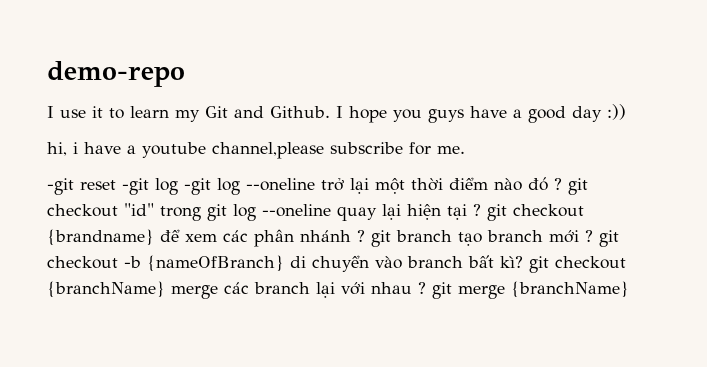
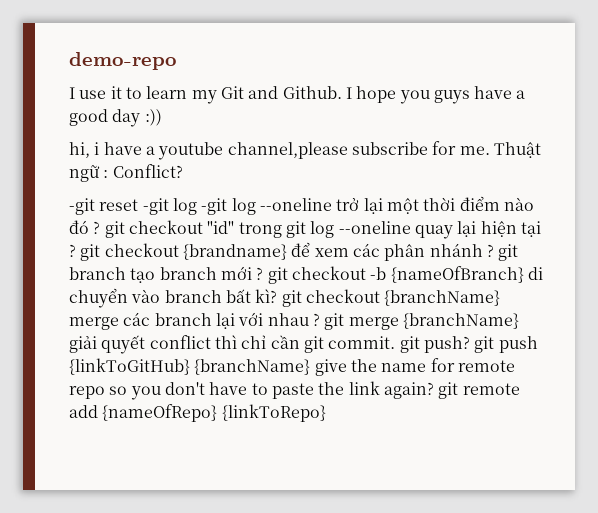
+ Thuật ngữ : Conflict?
- -git reset -git log -git log --oneline trở lại một thời điểm nào đó ? git checkout "id" trong git log --oneline quay lại hiện tại ? git checkout {brandname} để xem các phân nhánh ? git branch tạo branch mới ? git checkout -b {nameOfBranch} di chuyển vào branch bất kì? git checkout {branchName} merge các branch lại với nhau ? git merge {branchName}
+ -git reset -git log -git log --oneline trở lại một thời điểm nào đó ? git checkout "id" trong git log --oneline quay lại hiện tại ? git checkout {brandname} để xem các phân nhánh ? git branch tạo branch mới ? git checkout -b {nameOfBranch} di chuyển vào branch bất kì? git checkout {branchName} merge các branch lại với nhau ? git merge {branchName} giải quyết conflict thì chỉ cần git commit. git push? git push {linkToGitHub} {branchName} give the name for remote repo so you don't have to paste the link again? git remote add {nameOfRepo} {linkToRepo}

